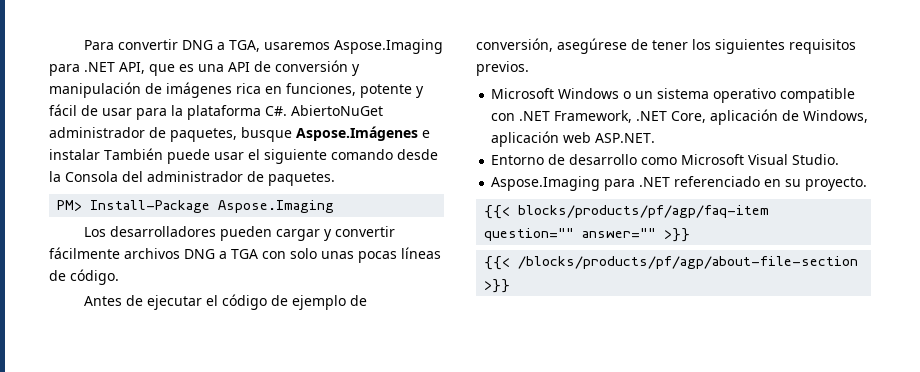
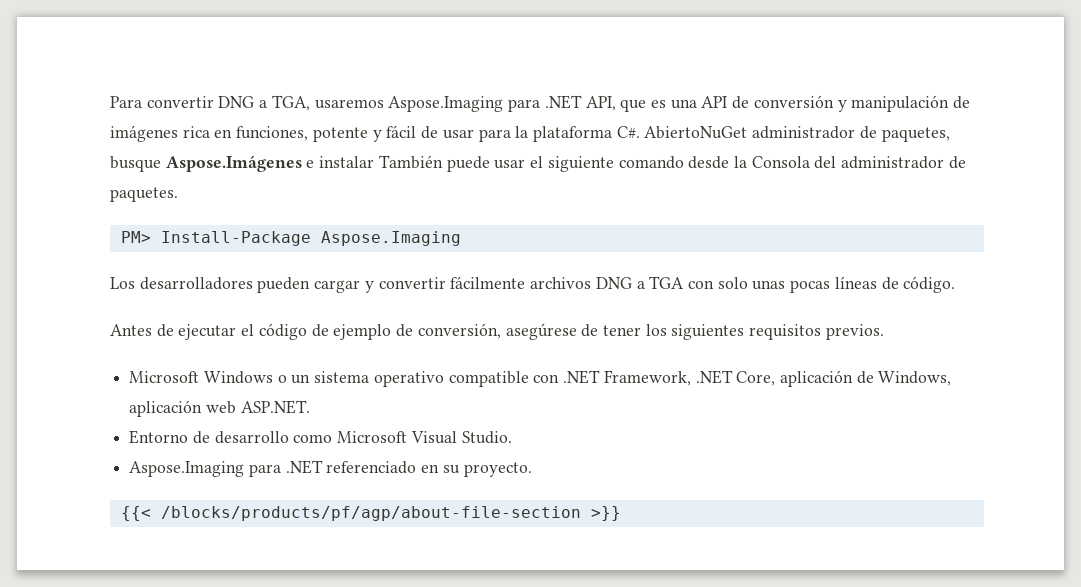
- {{< blocks/products/pf/agp/faq-item question="" answer="" >}}

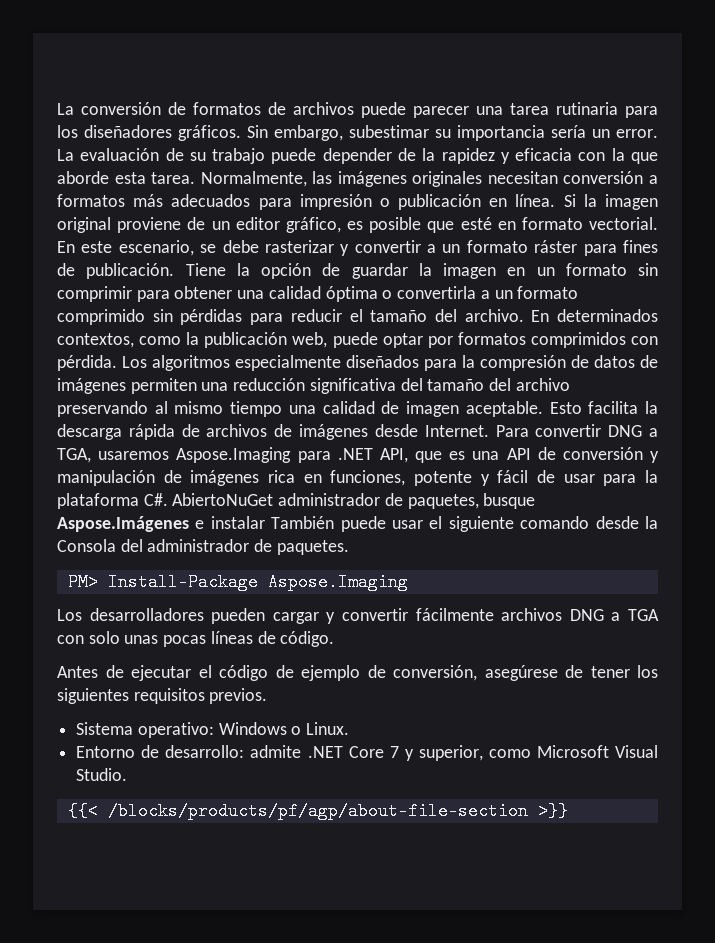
+ La conversión de formatos de archivos puede parecer una tarea rutinaria para los diseñadores gráficos. Sin embargo, subestimar su importancia sería un error. La evaluación de su trabajo puede depender de la rapidez y eficacia con la que aborde esta tarea. Normalmente, las imágenes originales necesitan conversión a formatos más adecuados para impresión o publicación en línea. Si la imagen original proviene de un editor gráfico, es posible que esté en formato vectorial. En este escenario, se debe rasterizar y convertir a un formato ráster para fines de publicación. Tiene la opción de guardar la imagen en un formato sin comprimir para obtener una calidad óptima o convertirla a un formato comprimido sin pérdidas para reducir el tamaño del archivo. En determinados contextos, como la publicación web, puede optar por formatos comprimidos con pérdida. Los algoritmos especialmente diseñados para la compresión de datos de imágenes permiten una reducción significativa del tamaño del archivo preservando al mismo tiempo una calidad de imagen aceptable. Esto facilita la descarga rápida de archivos de imágenes desde Internet.
- Microsoft Windows o un sistema operativo compatible con .NET Framework, .NET Core, aplicación de Windows, aplicación web ASP.NET.
- Entorno de desarrollo como Microsoft Visual Studio.
- Aspose.Imaging para .NET referenciado en su proyecto.
+ Sistema operativo: Windows o Linux.
+ Entorno de desarrollo: admite .NET Core 7 y superior, como Microsoft Visual Studio.

